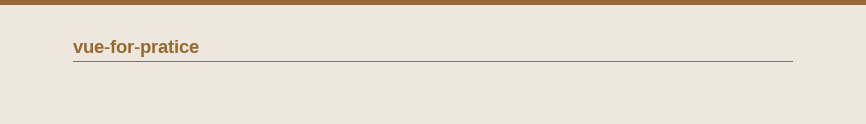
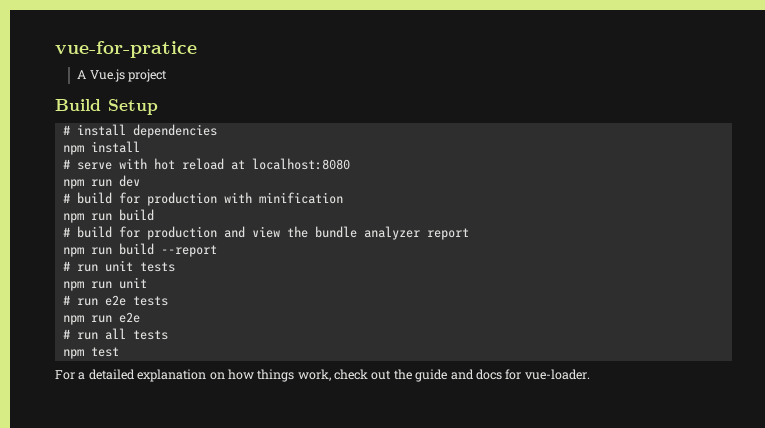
+ A Vue.js project
+ Build Setup
+ # install dependencies
+ npm install
+ # serve with hot reload at localhost:8080
+ npm run dev
+ # build for production with minification
+ npm run build
+ # build for production and view the bundle analyzer report
+ npm run build --report
+ # run unit tests
+ npm run unit
+ # run e2e tests
+ npm run e2e
+ # run all tests
+ npm test
+ For a detailed explanation on how things work, check out the guide and docs for vue-loader.

